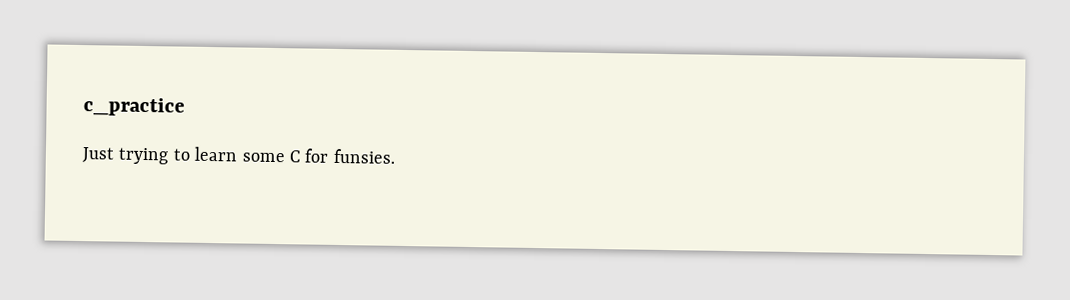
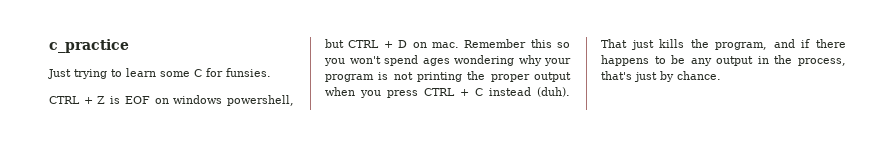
+ CTRL + Z is EOF on windows powershell, but CTRL + D on mac. Remember this so you won't spend ages wondering why your program is not printing the proper output when you press CTRL + C instead (duh). That just kills the program, and if there happens to be any output in the process, that's just by chance.

